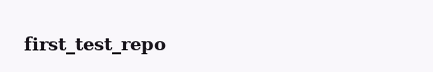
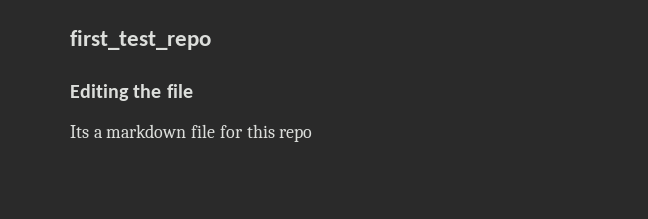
+ Editing the file
+ Its a markdown file for this repo

